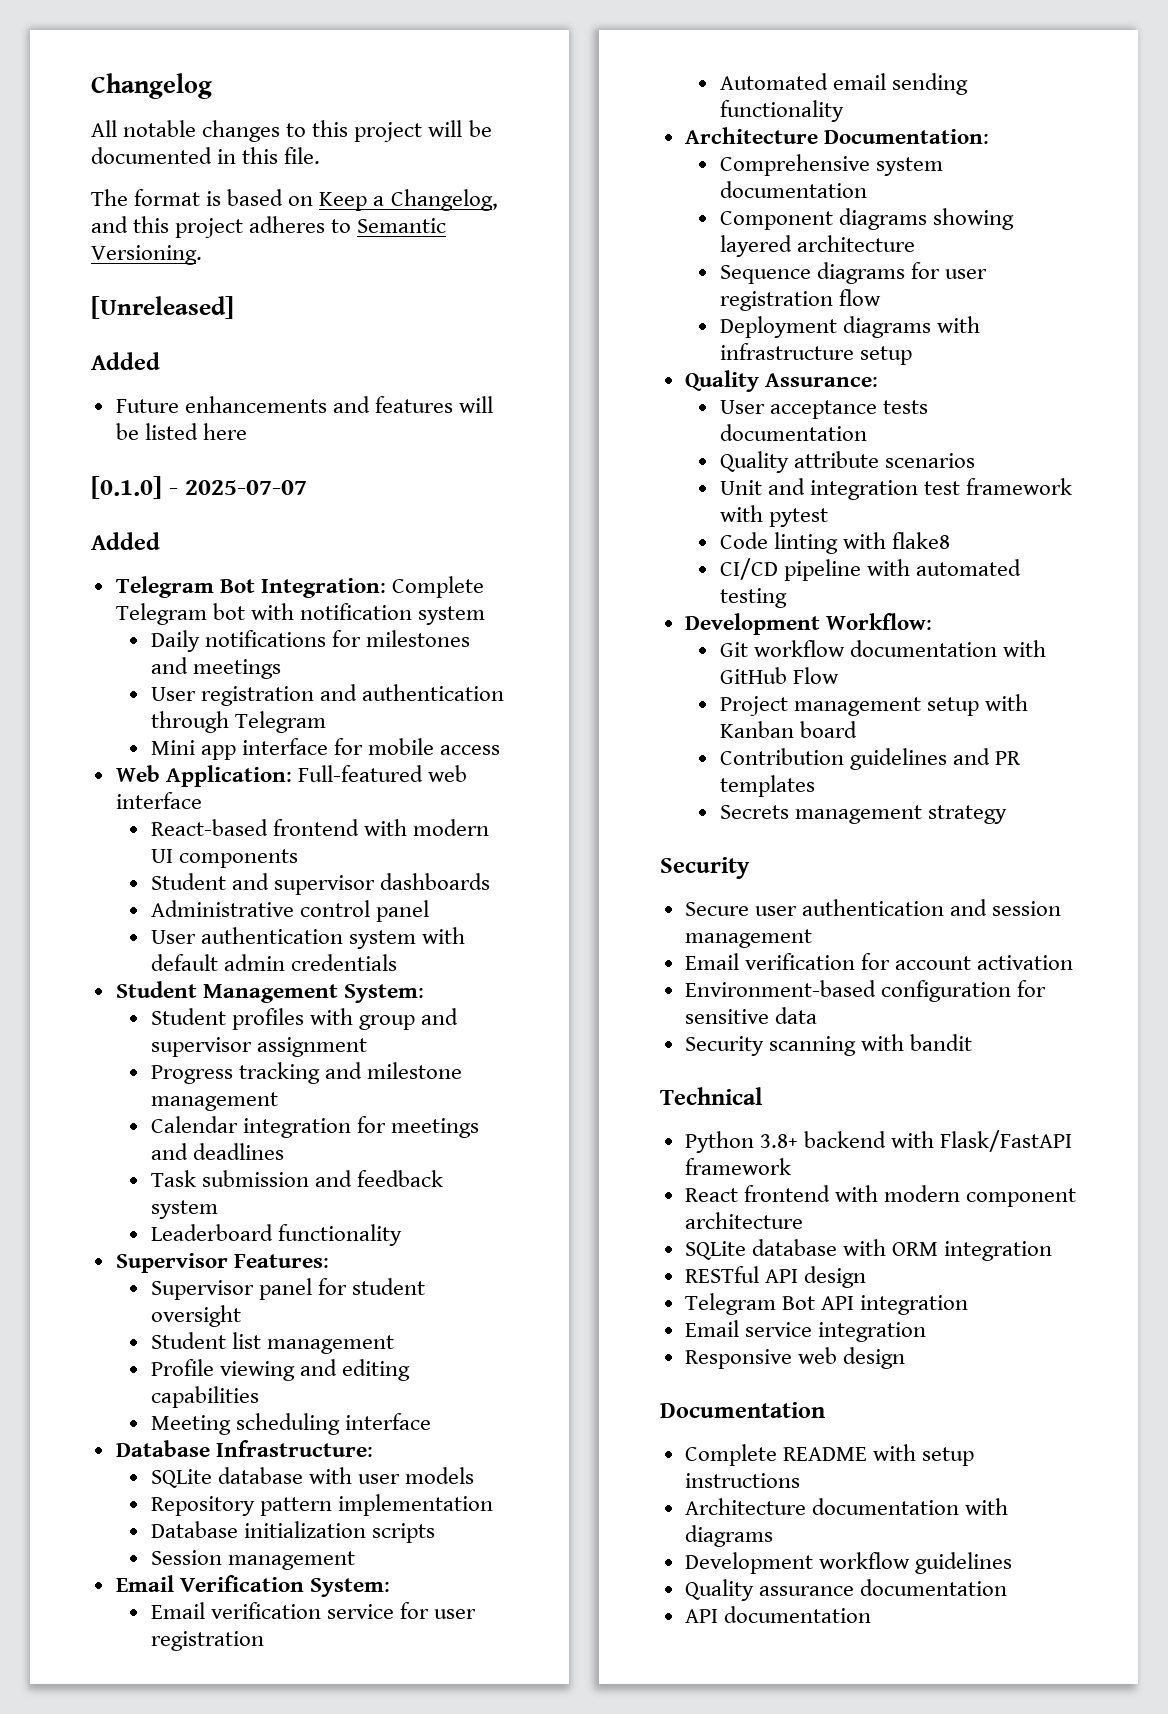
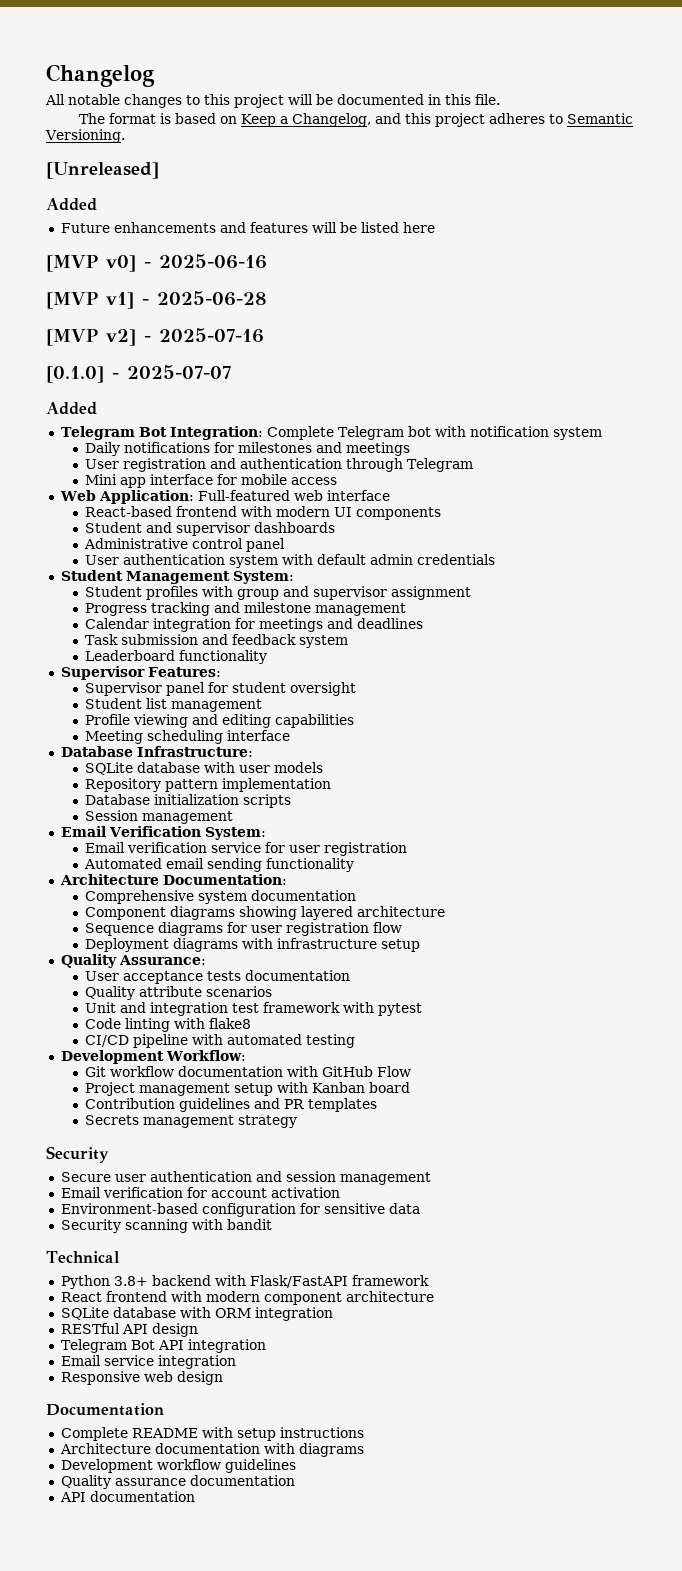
+ [MVP v0] - 2025-06-16
+ [MVP v1] - 2025-06-28
+ [MVP v2] - 2025-07-16

